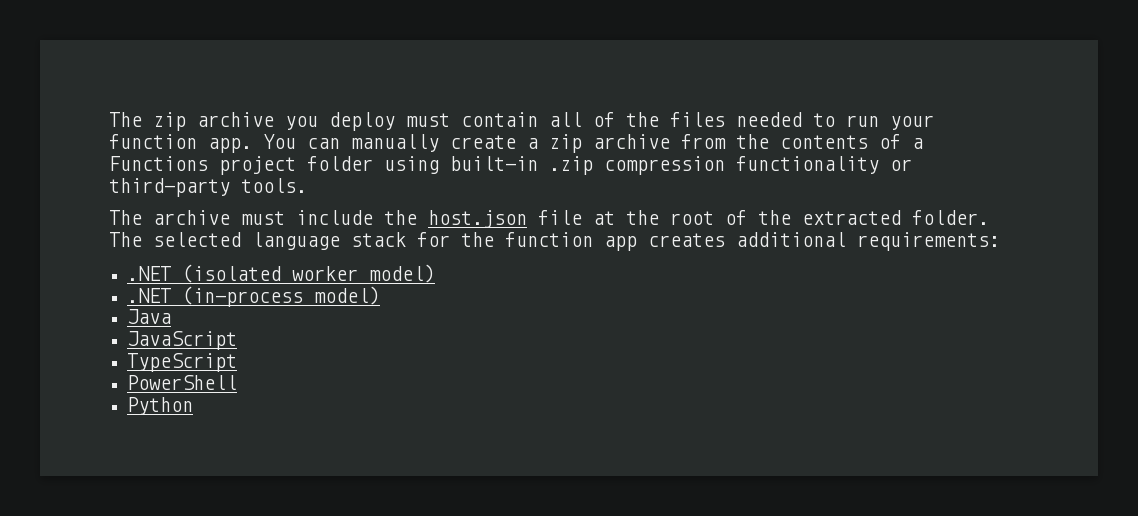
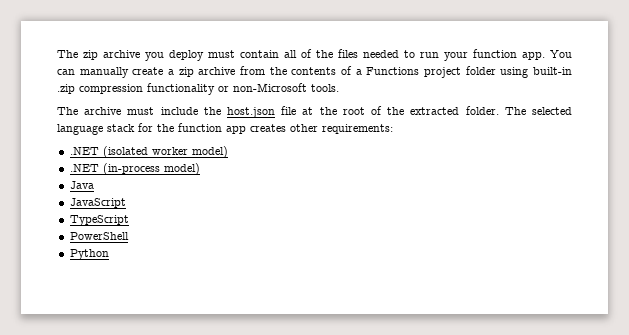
- You can manually create a zip archive from the contents of a Functions project folder using built-in .zip compression functionality or third-party tools.
+ You can manually create a zip archive from the contents of a Functions project folder using built-in .zip compression functionality or non-Microsoft tools.
- The selected language stack for the function app creates additional requirements:
+ The selected language stack for the function app creates other requirements:

